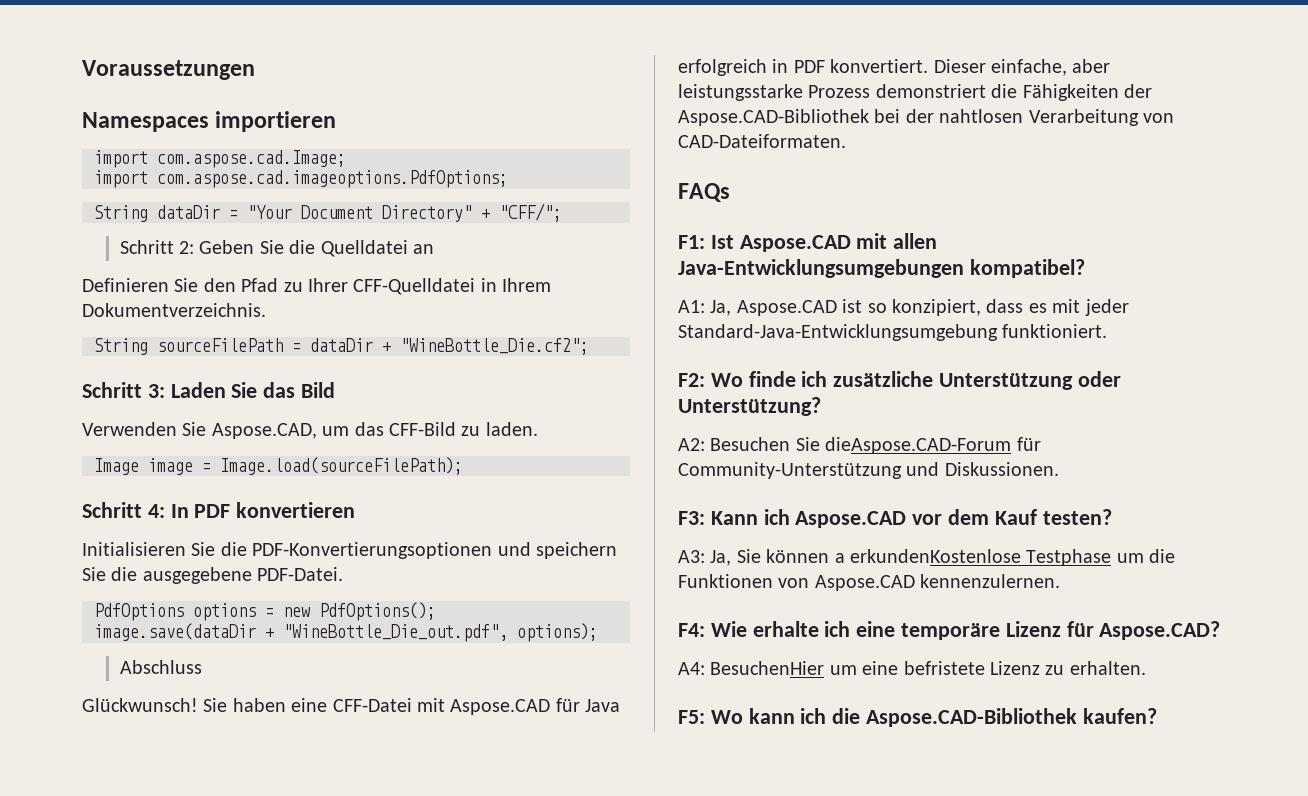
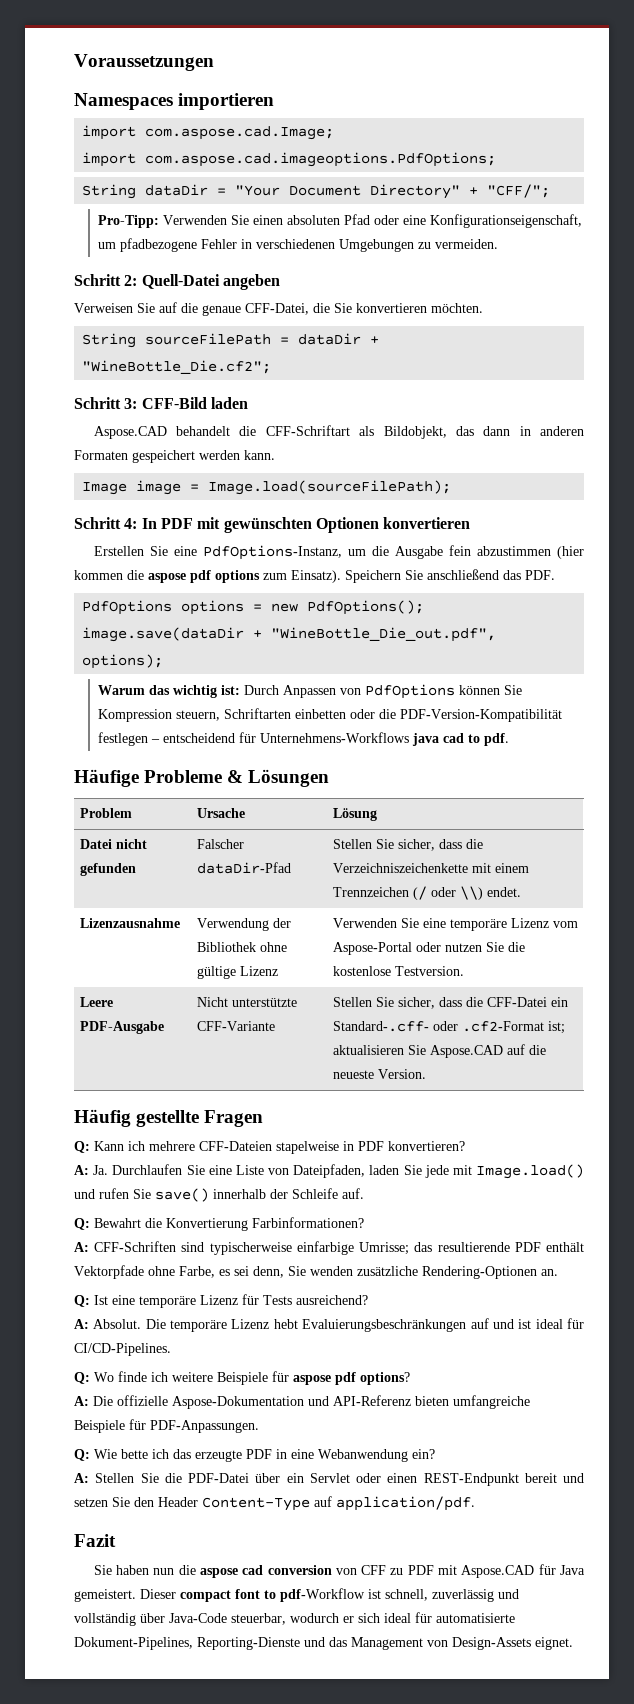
- Schritt 2: Geben Sie die Quelldatei an
- Definieren Sie den Pfad zu Ihrer CFF-Quelldatei in Ihrem Dokumentverzeichnis.
+ Pro‑Tipp: Verwenden Sie einen absoluten Pfad oder eine Konfigurationseigenschaft, um pfadbezogene Fehler in verschiedenen Umgebungen zu vermeiden.
+ Schritt 2: Quell‑Datei angeben
+ Verweisen Sie auf die genaue CFF‑Datei, die Sie konvertieren möchten.
- Schritt 3: Laden Sie das Bild
- Verwenden Sie Aspose.CAD, um das CFF-Bild zu laden.
+ Schritt 3: CFF‑Bild laden
+ Aspose.CAD behandelt die CFF‑Schriftart als Bildobjekt, das dann in anderen Formaten gespeichert werden kann.
- Schritt 4: In PDF konvertieren
- Initialisieren Sie die PDF-Konvertierungsoptionen und speichern Sie die ausgegebene PDF-Datei.
+ Schritt 4: In PDF mit gewünschten Optionen konvertieren
+ Erstellen Sie eine PdfOptions‑Instanz, um die Ausgabe fein abzustimmen (hier kommen die aspose pdf options zum Einsatz). Speichern Sie anschließend das PDF.
- Abschluss
- Glückwunsch! Sie haben eine CFF-Datei mit Aspose.CAD für Java erfolgreich in PDF konvertiert. Dieser einfache, aber leistungsstarke Prozess demonstriert die Fähigkeiten der Aspose.CAD-Bibliothek bei der nahtlosen Verarbeitung von CAD-Dateiformaten.
- FAQs
- F1: Ist Aspose.CAD mit allen Java-Entwicklungsumgebungen kompatibel?
- A1: Ja, Aspose.CAD ist so konzipiert, dass es mit jeder Standard-Java-Entwicklungsumgebung funktioniert.
- F2: Wo finde ich zusätzliche Unterstützung oder Unterstützung?
- A2: Besuchen Sie dieAspose.CAD-Forum für Community-Unterstützung und Diskussionen.
- F3: Kann ich Aspose.CAD vor dem Kauf testen?
- A3: Ja, Sie können a erkundenKostenlose Testphase um die Funktionen von Aspose.CAD kennenzulernen.
- F4: Wie erhalte ich eine temporäre Lizenz für Aspose.CAD?
- A4: BesuchenHier um eine befristete Lizenz zu erhalten.
- F5: Wo kann ich die Aspose.CAD-Bibliothek kaufen?
+ Warum das wichtig ist: Durch Anpassen von PdfOptions können Sie Kompression steuern, Schriftarten einbetten oder die PDF‑Version‑Kompatibilität festlegen – entscheidend für Unternehmens‑Workflows java cad to pdf.
+ Häufige Probleme & Lösungen
+ Problem | Ursache | Lösung
+ Datei nicht gefunden | Falscher dataDir‑Pfad | Stellen Sie sicher, dass die Verzeichniszeichenkette mit einem Trennzeichen (/ oder \\) endet.
+ Lizenzausnahme | Verwendung der Bibliothek ohne gültige Lizenz | Verwenden Sie eine temporäre Lizenz vom Aspose‑Portal oder nutzen Sie die kostenlose Testversion.
+ Leere PDF‑Ausgabe | Nicht unterstützte CFF‑Variante | Stellen Sie sicher, dass die CFF‑Datei ein Standard‑.cff‑ oder .cf2‑Format ist; aktualisieren Sie Aspose.CAD auf die neueste Version.
+ Häufig gestellte Fragen
+ Q: Kann ich mehrere CFF‑Dateien stapelweise in PDF konvertieren?
+ A: Ja. Durchlaufen Sie eine Liste von Dateipfaden, laden Sie jede mit Image.load() und rufen Sie save() innerhalb der Schleife auf.
+ Q: Bewahrt die Konvertierung Farbinformationen?
+ A: CFF‑Schriften sind typischerweise einfarbige Umrisse; das resultierende PDF enthält Vektorpfade ohne Farbe, es sei denn, Sie wenden zusätzliche Rendering‑Optionen an.
+ Q: Ist eine temporäre Lizenz für Tests ausreichend?
+ A: Absolut. Die temporäre Lizenz hebt Evaluierungsbeschränkungen auf und ist ideal für CI/CD‑Pipelines.
+ Q: Wo finde ich weitere Beispiele für aspose pdf options?
+ A: Die offizielle Aspose‑Dokumentation und API‑Referenz bieten umfangreiche Beispiele für PDF‑Anpassungen.
+ Q: Wie bette ich das erzeugte PDF in eine Webanwendung ein?
+ A: Stellen Sie die PDF‑Datei über ein Servlet oder einen REST‑Endpunkt bereit und setzen Sie den Header Content-Type auf application/pdf.
+ Fazit
+ Sie haben nun die aspose cad conversion von CFF zu PDF mit Aspose.CAD für Java gemeistert. Dieser compact font to pdf‑Workflow ist schnell, zuverlässig und vollständig über Java‑Code steuerbar, wodurch er sich ideal für automatisierte Dokument‑Pipelines, Reporting‑Dienste und das Management von Design‑Assets eignet.

